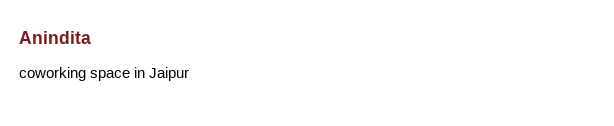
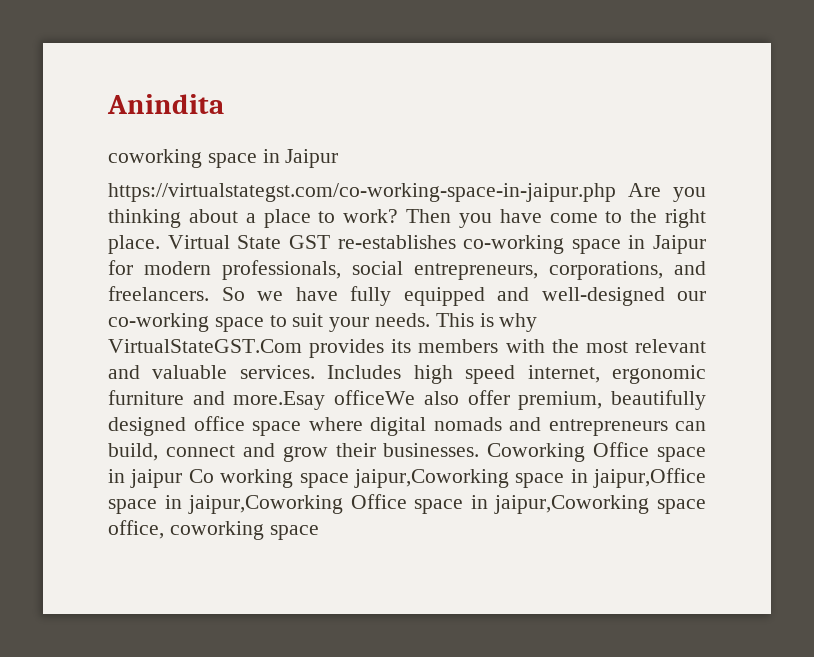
+ https://virtualstategst.com/co-working-space-in-jaipur.php Are you thinking about a place to work? Then you have come to the right place. Virtual State GST re-establishes co-working space in Jaipur for modern professionals, social entrepreneurs, corporations, and freelancers. So we have fully equipped and well-designed our co-working space to suit your needs. This is why VirtualStateGST.Com provides its members with the most relevant and valuable services. Includes high speed internet, ergonomic furniture and more.Esay officeWe also offer premium, beautifully designed office space where digital nomads and entrepreneurs can build, connect and grow their businesses. Coworking Office space in jaipur Co working space jaipur,Coworking space in jaipur,Office space in jaipur,Coworking Office space in jaipur,Coworking space office, coworking space

